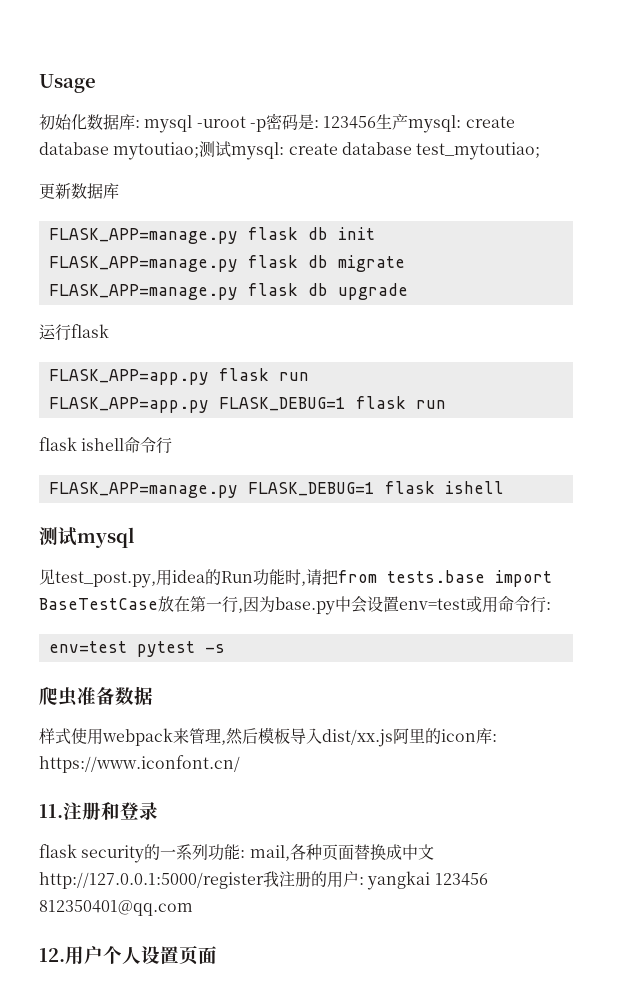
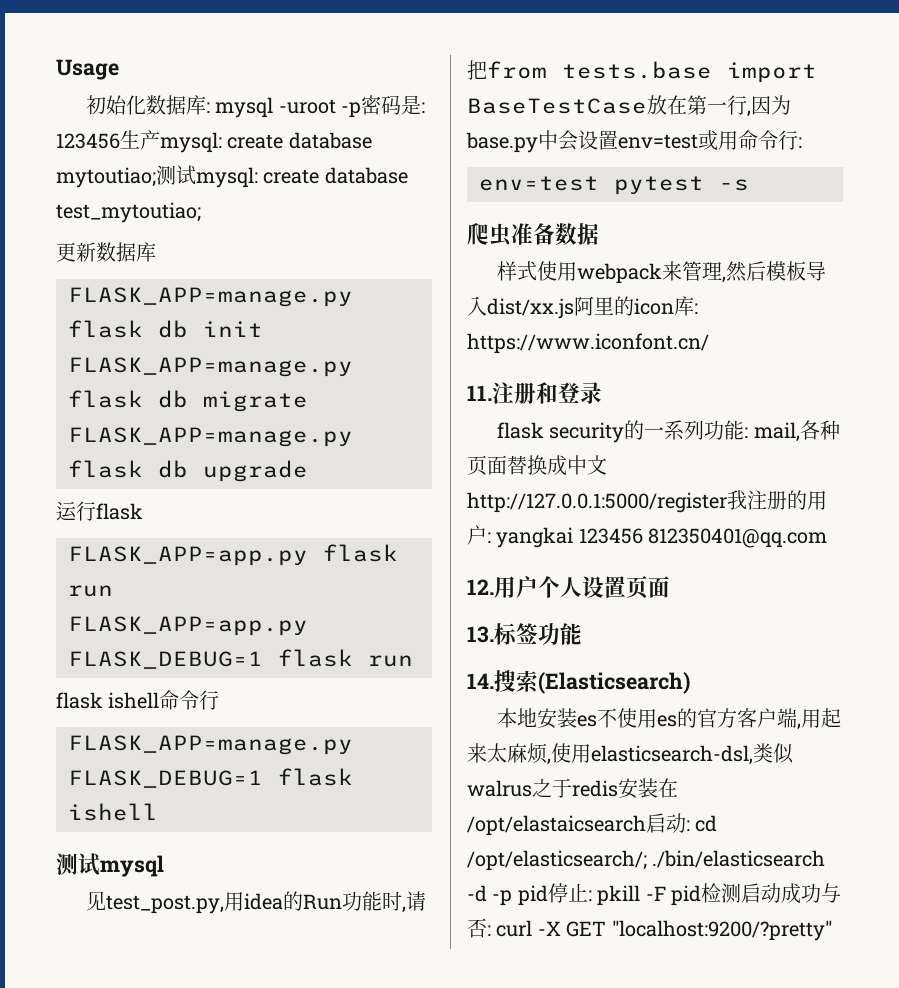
+ 13.标签功能
+ 14.搜索(Elasticsearch)
+ 本地安装es不使用es的官方客户端,用起来太麻烦,使用elasticsearch-dsl,类似walrus之于redis安装在/opt/elastaicsearch启动: cd /opt/elasticsearch/; ./bin/elasticsearch -d -p pid停止: pkill -F pid检测启动成功与否: curl -X GET "localhost:9200/?pretty"

